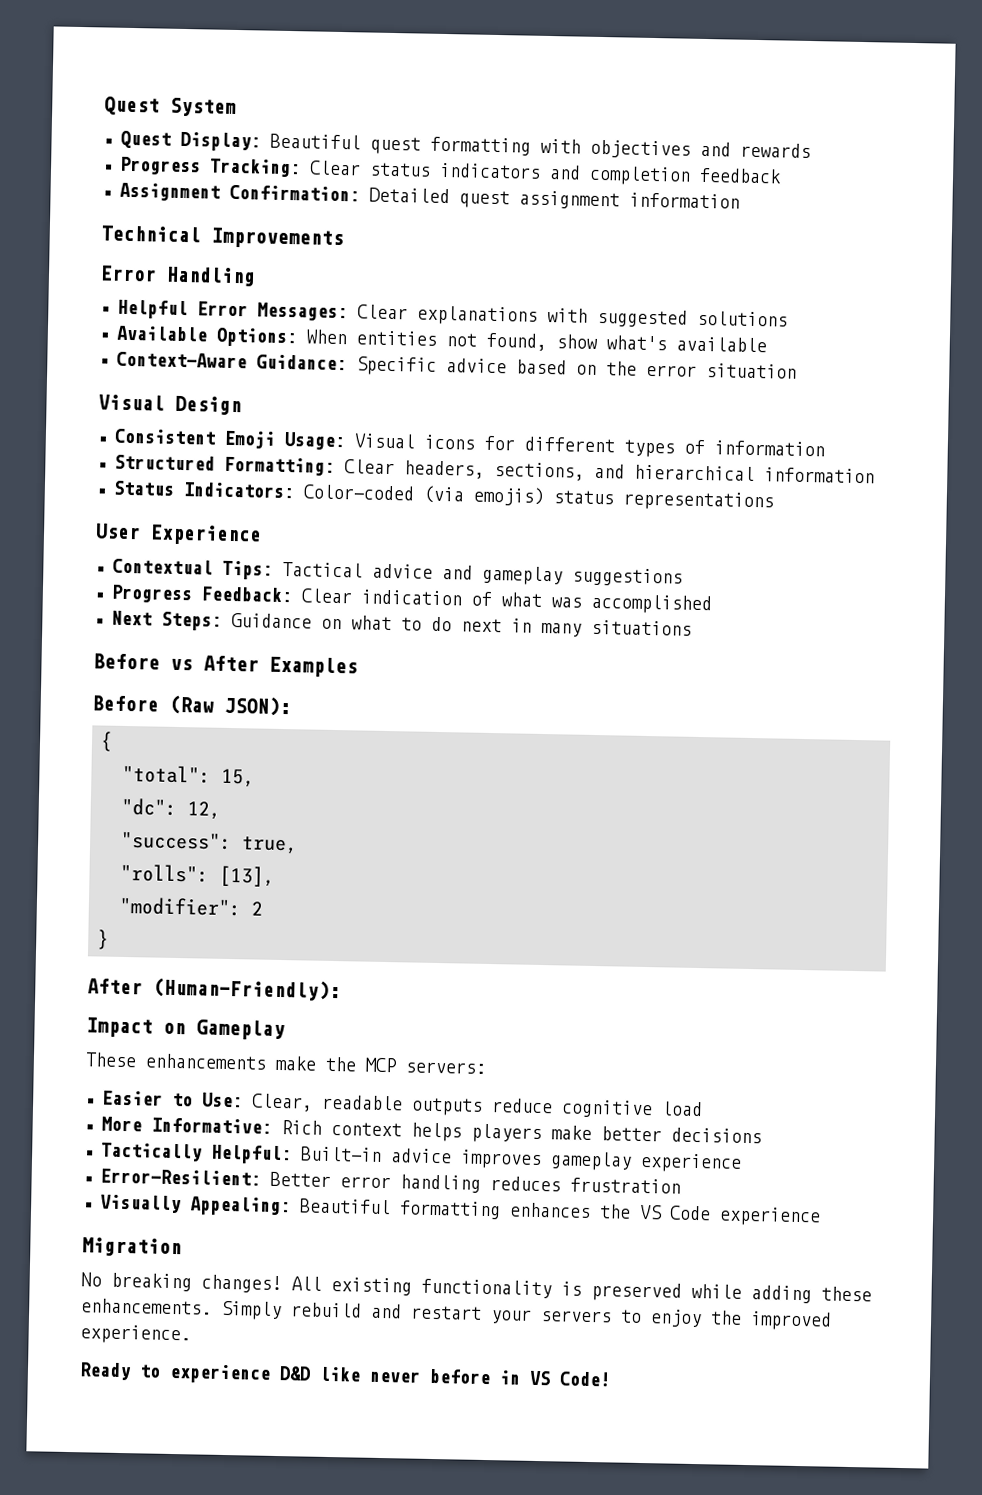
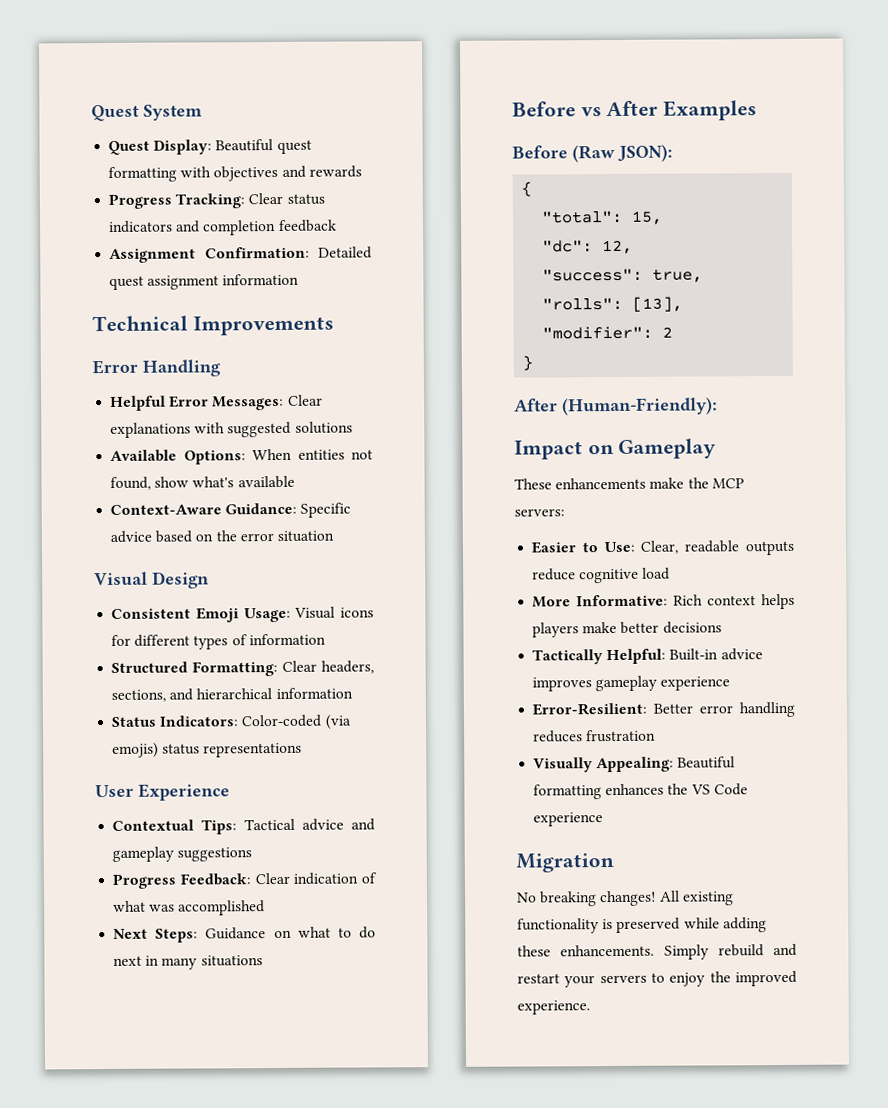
- Ready to experience D&D like never before in VS Code!

